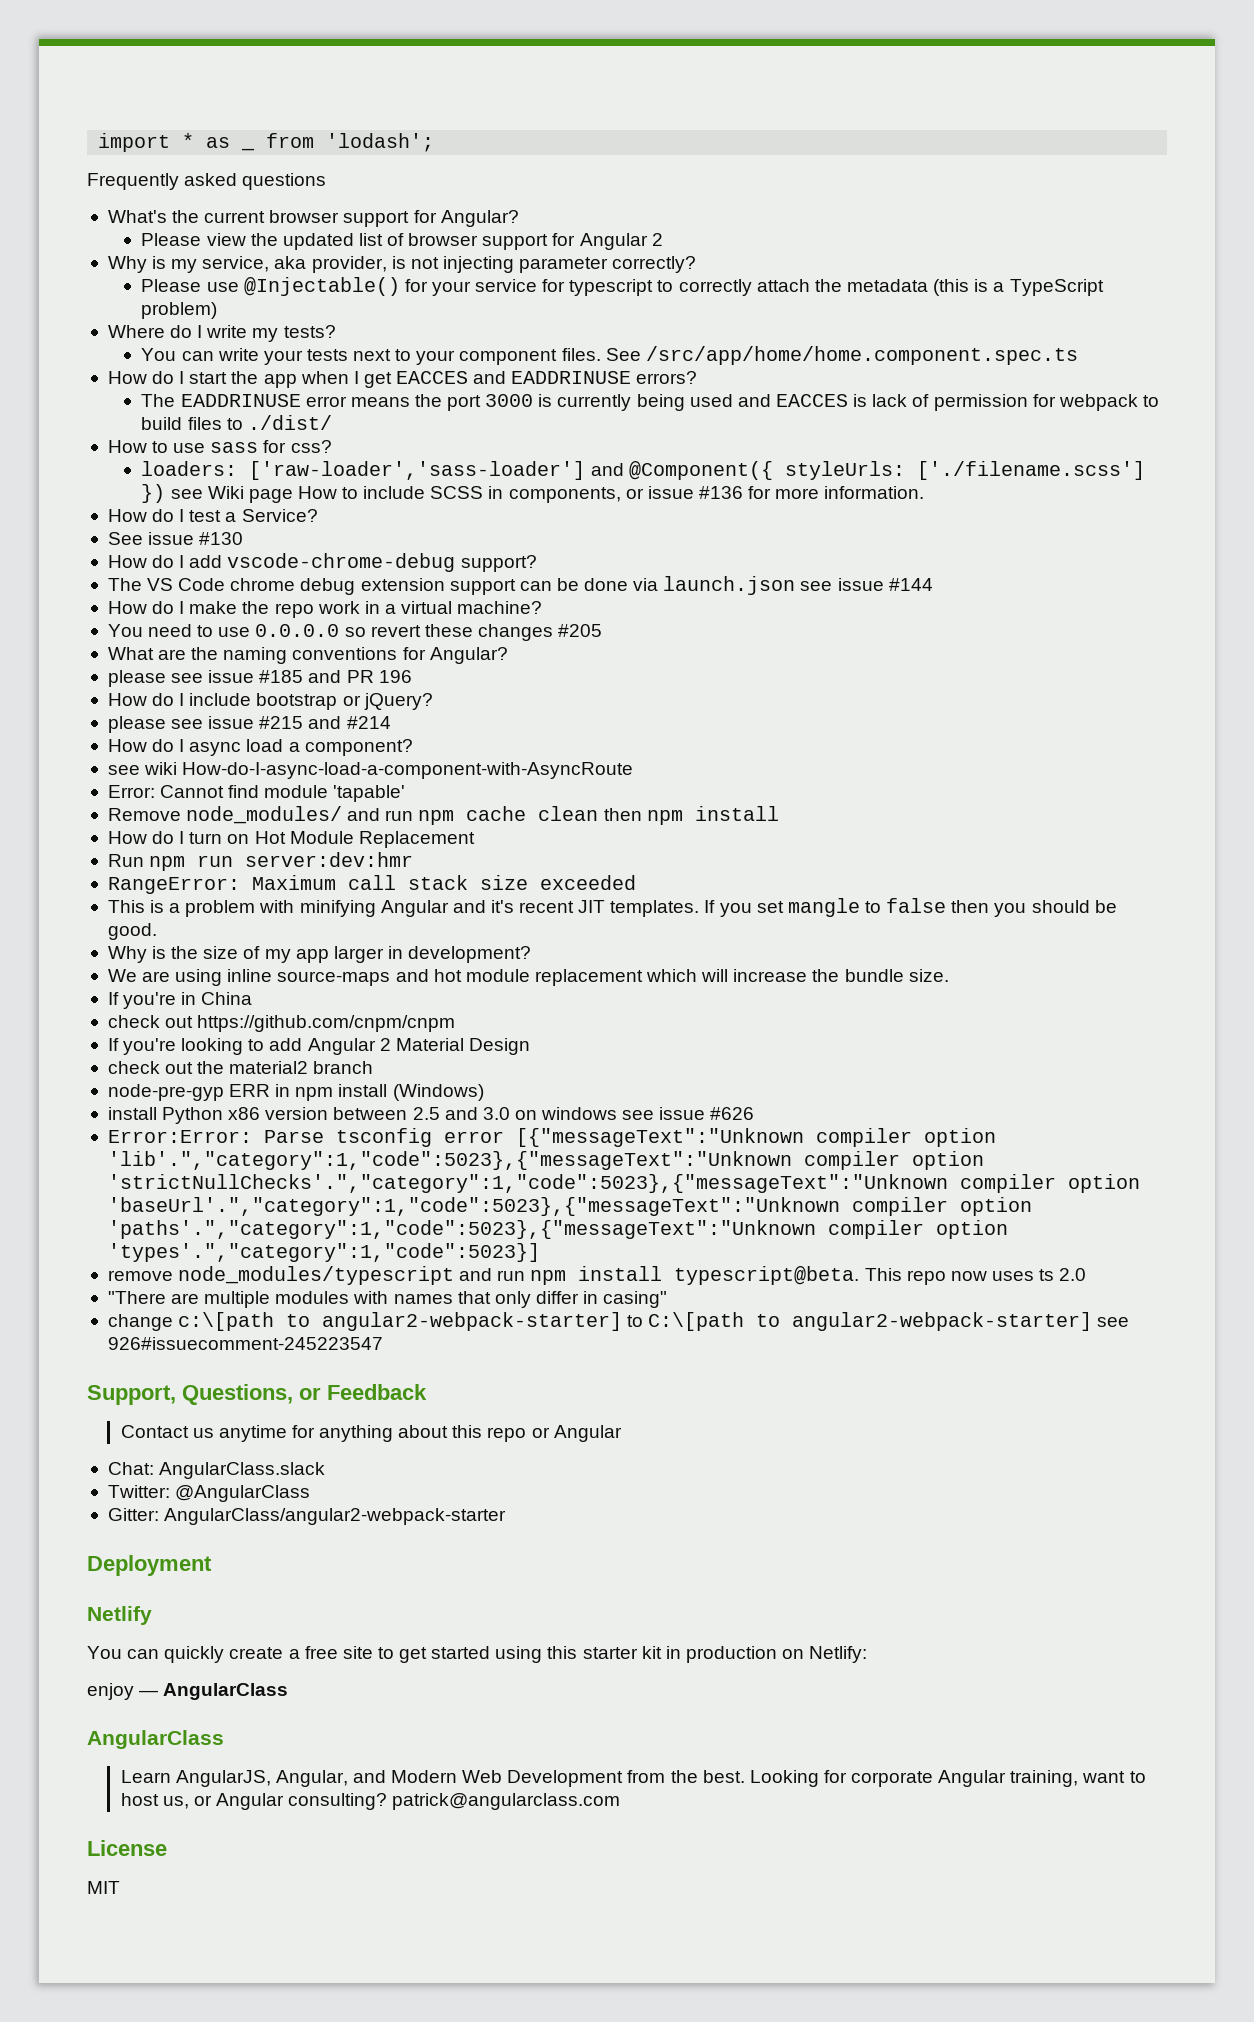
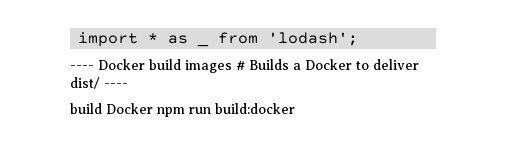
- Frequently asked questions
- What's the current browser support for Angular?
- Please view the updated list of browser support for Angular 2
- Why is my service, aka provider, is not injecting parameter correctly?
- Please use @Injectable() for your service for typescript to correctly attach the metadata (this is a TypeScript problem)
- Where do I write my tests?
- You can write your tests next to your component files. See /src/app/home/home.component.spec.ts
- How do I start the app when I get EACCES and EADDRINUSE errors?
- The EADDRINUSE error means the port 3000 is currently being used and EACCES is lack of permission for webpack to build files to ./dist/
- How to use sass for css?
- loaders: ['raw-loader','sass-loader'] and @Component({ styleUrls: ['./filename.scss'] }) see Wiki page How to include SCSS in components, or issue #136 for more information.
- How do I test a Service?
- See issue #130
- How do I add vscode-chrome-debug support?
- The VS Code chrome debug extension support can be done via launch.json see issue #144
- How do I make the repo work in a virtual machine?
- You need to use 0.0.0.0 so revert these changes #205
- What are the naming conventions for Angular?
- please see issue #185 and PR 196
- How do I include bootstrap or jQuery?
- please see issue #215 and #214
- How do I async load a component?
- see wiki How-do-I-async-load-a-component-with-AsyncRoute
- Error: Cannot find module 'tapable'
- Remove node_modules/ and run npm cache clean then npm install
- How do I turn on Hot Module Replacement
- Run npm run server:dev:hmr
- RangeError: Maximum call stack size exceeded
- This is a problem with minifying Angular and it's recent JIT templates. If you set mangle to false then you should be good.
- Why is the size of my app larger in development?
- We are using inline source-maps and hot module replacement which will increase the bundle size.
- If you're in China
- check out https://github.com/cnpm/cnpm
- If you're looking to add Angular 2 Material Design
- check out the material2 branch
- node-pre-gyp ERR in npm install (Windows)
- install Python x86 version between 2.5 and 3.0 on windows see issue #626
- Error:Error: Parse tsconfig error [{"messageText":"Unknown compiler option 'lib'.","category":1,"code":5023},{"messageText":"Unknown compiler option 'strictNullChecks'.","category":1,"code":5023},{"messageText":"Unknown compiler option 'baseUrl'.","category":1,"code":5023},{"messageText":"Unknown compiler option 'paths'.","category":1,"code":5023},{"messageText":"Unknown compiler option 'types'.","category":1,"code":5023}]
- remove node_modules/typescript and run npm install typescript@beta. This repo now uses ts 2.0
- "There are multiple modules with names that only differ in casing"
- change c:\[path to angular2-webpack-starter] to C:\[path to angular2-webpack-starter] see 926#issuecomment-245223547
- Support, Questions, or Feedback
- Contact us anytime for anything about this repo or Angular
- Chat: AngularClass.slack
- Twitter: @AngularClass
- Gitter: AngularClass/angular2-webpack-starter
- Deployment
- Netlify
- You can quickly create a free site to get started using this starter kit in production on Netlify:
- enjoy — AngularClass
- AngularClass
- Learn AngularJS, Angular, and Modern Web Development from the best. Looking for corporate Angular training, want to host us, or Angular consulting? patrick@angularclass.com
- License
- MIT
+ ---- Docker build images # Builds a Docker to deliver dist/ ----
+ build Docker npm run build:docker

